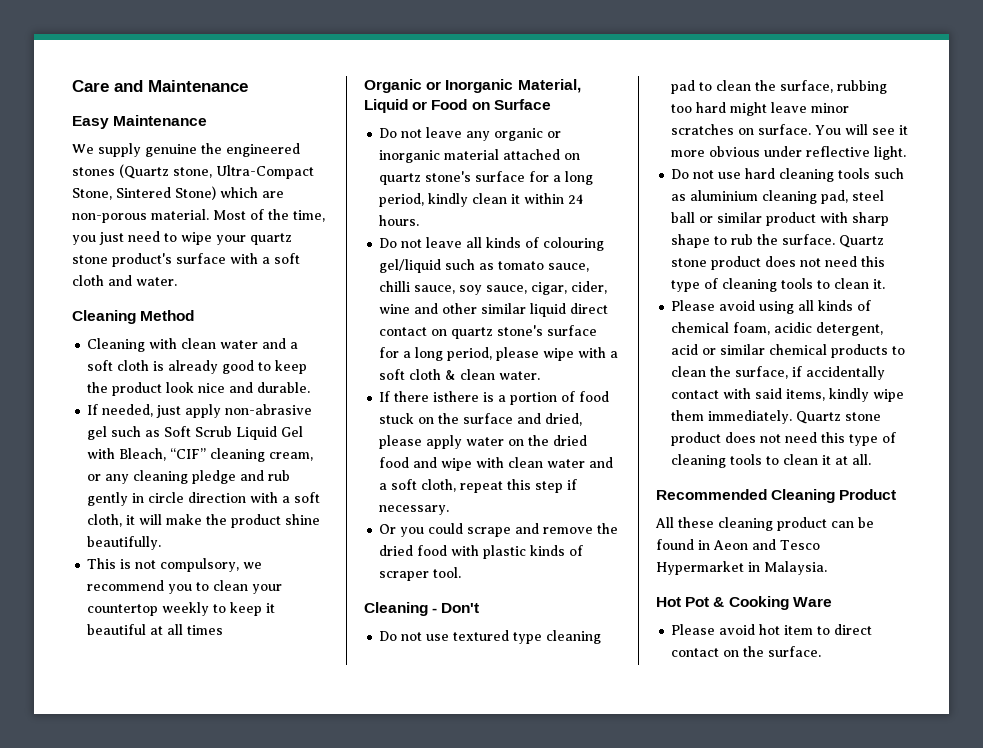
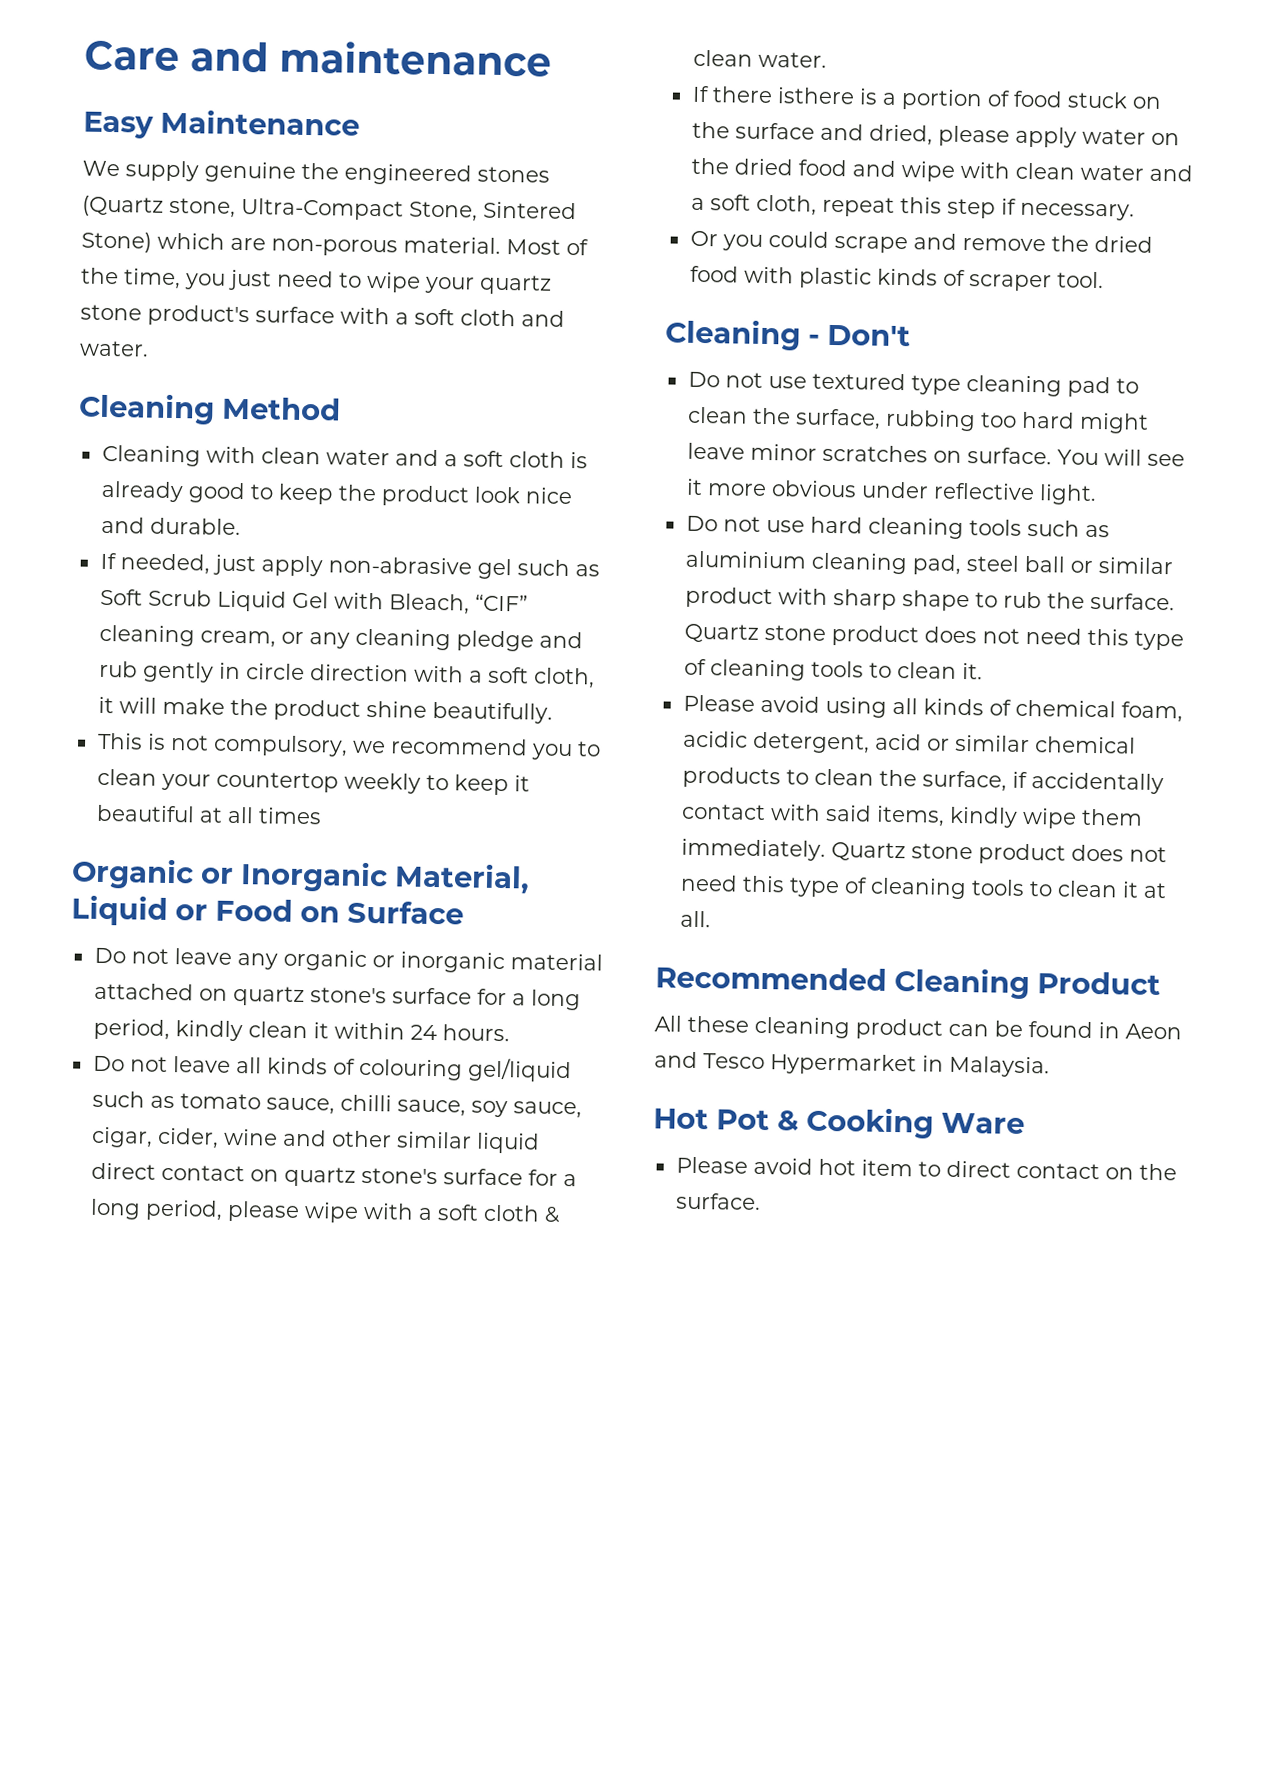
- Care and Maintenance
+ Care and maintenance

